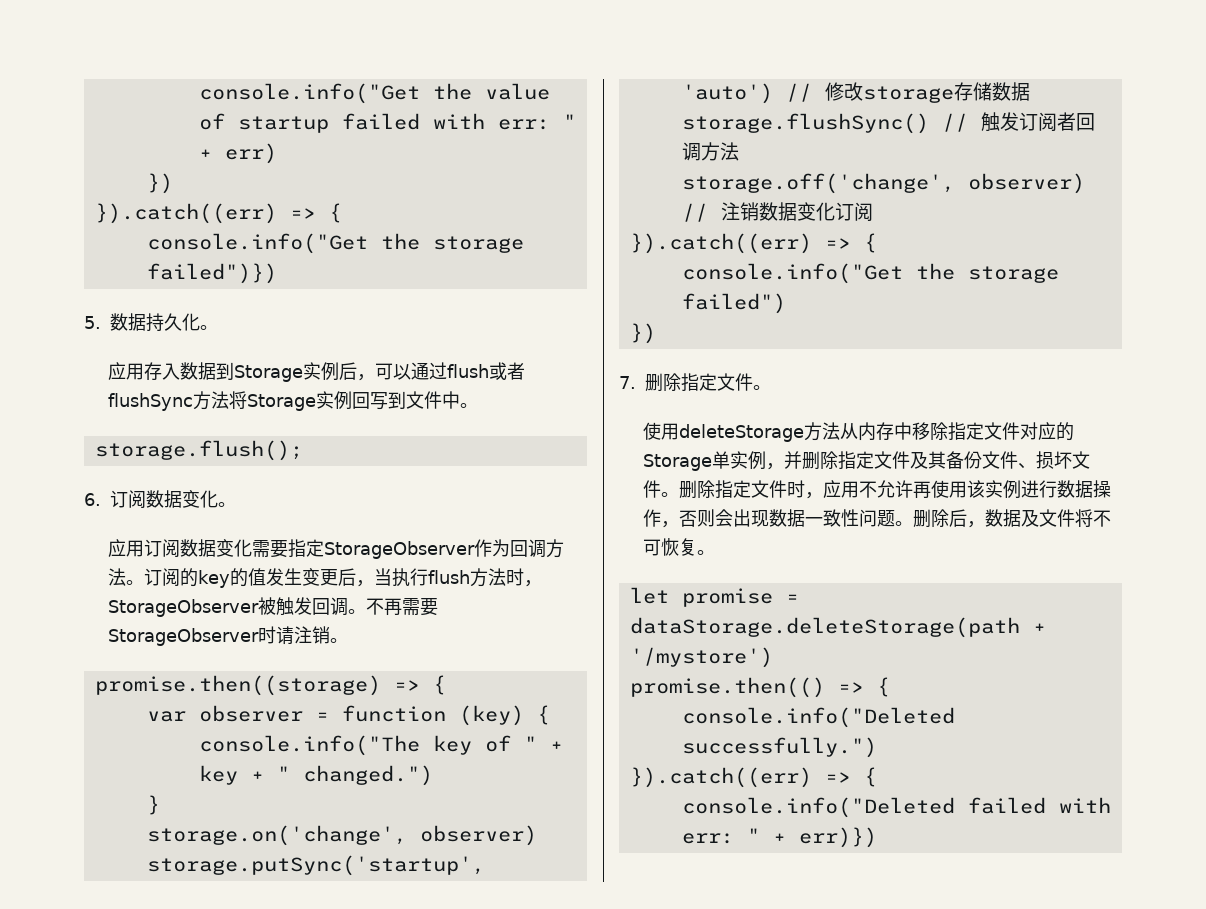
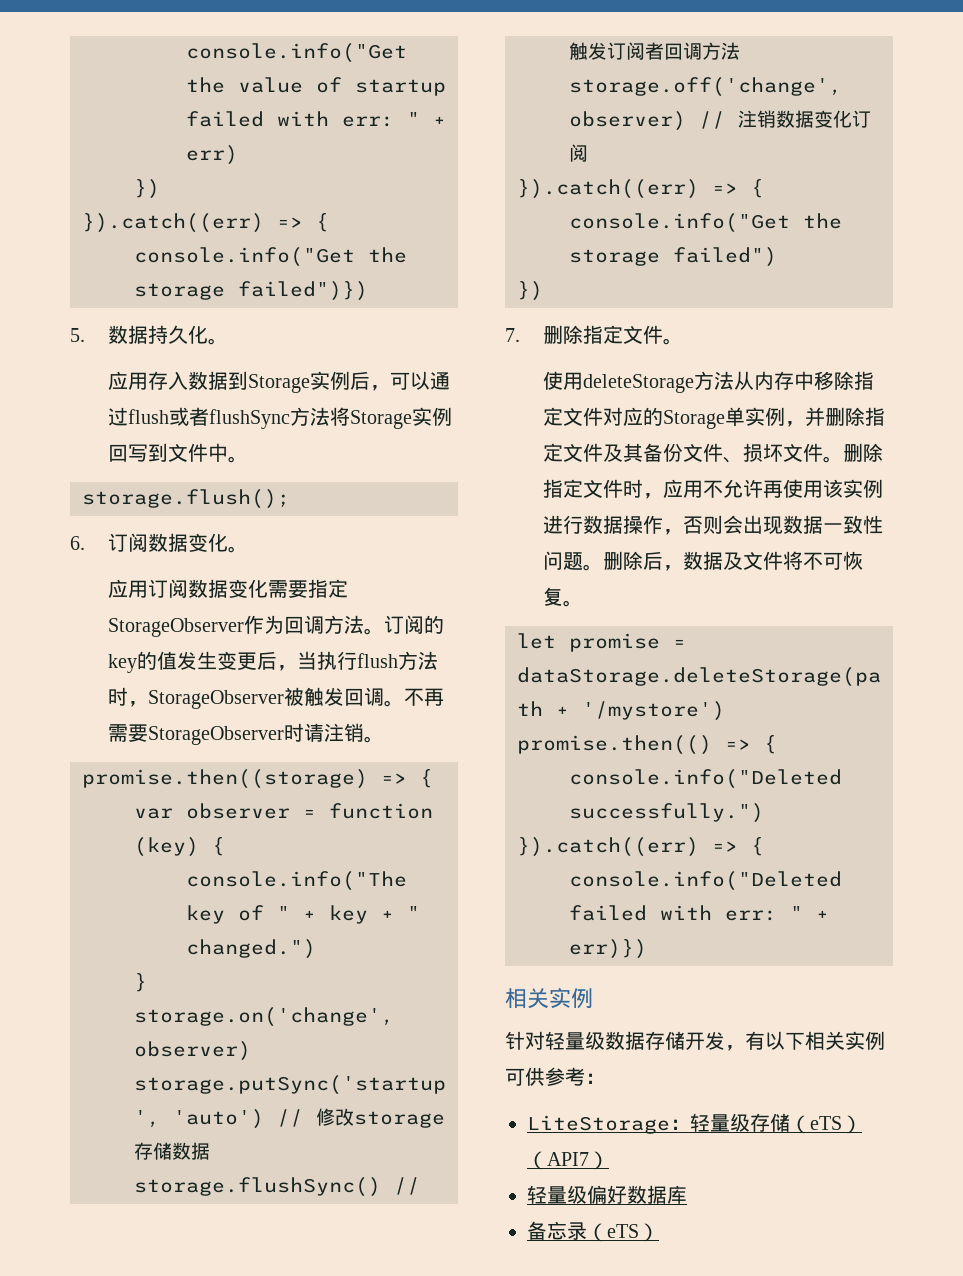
  console.info("Deleted failed with err: " + err)})
+ 相关实例
+ 针对轻量级数据存储开发，有以下相关实例可供参考：
+ LiteStorage：轻量级存储（eTS）（API7）
+ 轻量级偏好数据库
+ 备忘录（eTS）

